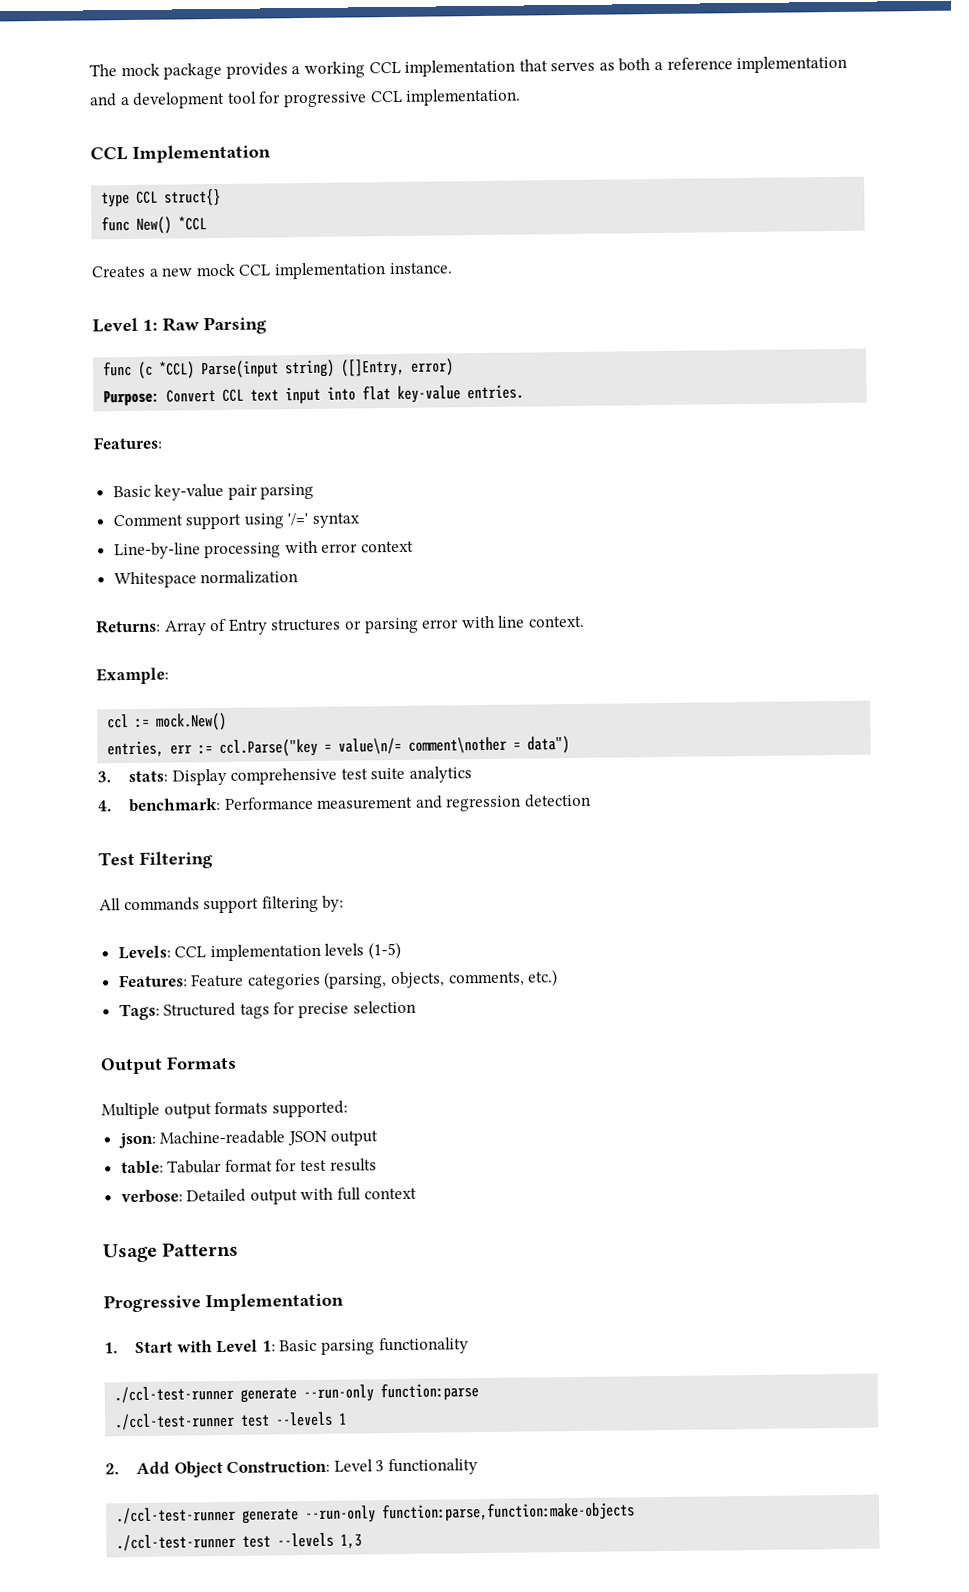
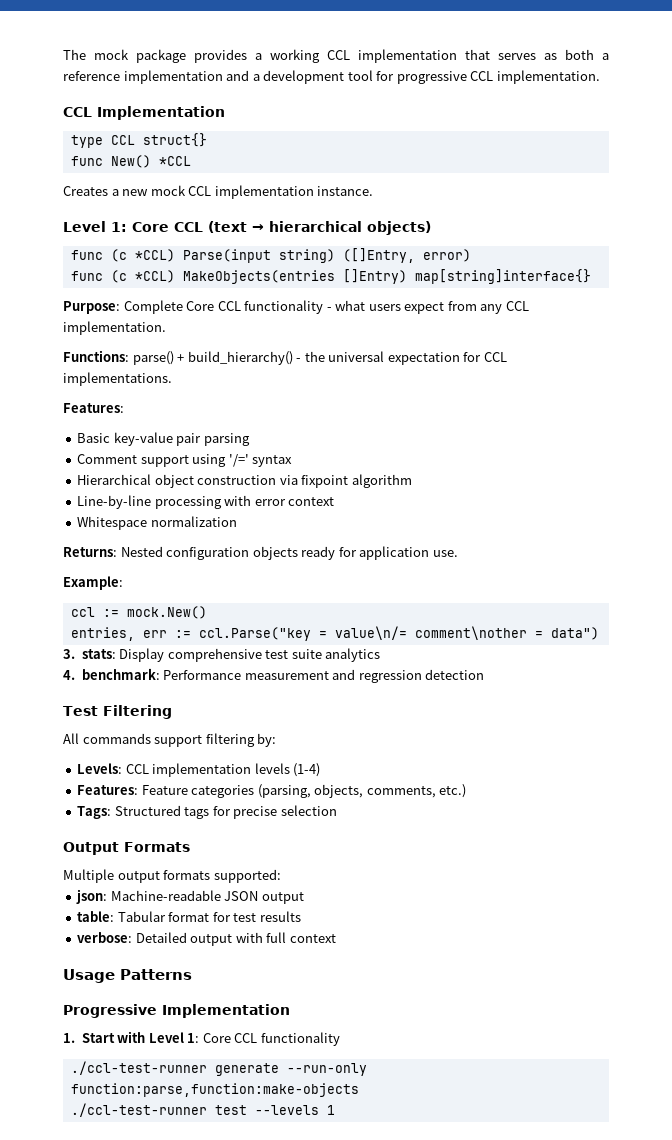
- Level 1: Raw Parsing
+ Level 1: Core CCL (text → hierarchical objects)
- Purpose: Convert CCL text input into flat key-value entries.
+ func (c *CCL) MakeObjects(entries []Entry) map[string]interface{}
+ Purpose: Complete Core CCL functionality - what users expect from any CCL implementation.
+ Functions: parse() + build_hierarchy() - the universal expectation for CCL implementations.
+ Hierarchical object construction via fixpoint algorithm
- Returns: Array of Entry structures or parsing error with line context.
+ Returns: Nested configuration objects ready for application use.
- Levels: CCL implementation levels (1-5)
+ Levels: CCL implementation levels (1-4)
- 1. Start with Level 1: Basic parsing functionality
- ./ccl-test-runner generate --run-only function:parse
- ./ccl-test-runner test --levels 1
- 2. Add Object Construction: Level 3 functionality
+ 1. Start with Level 1: Core CCL functionality
- ./ccl-test-runner test --levels 1,3
+ ./ccl-test-runner test --levels 1

